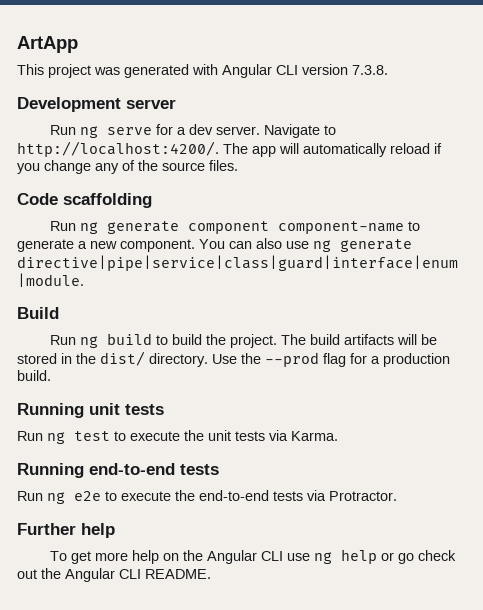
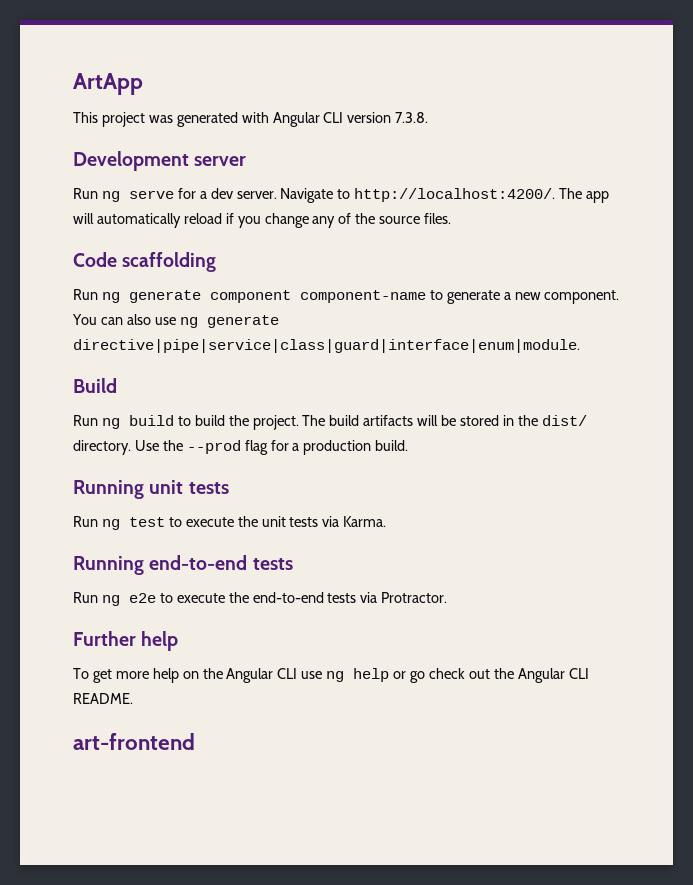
+ art-frontend

